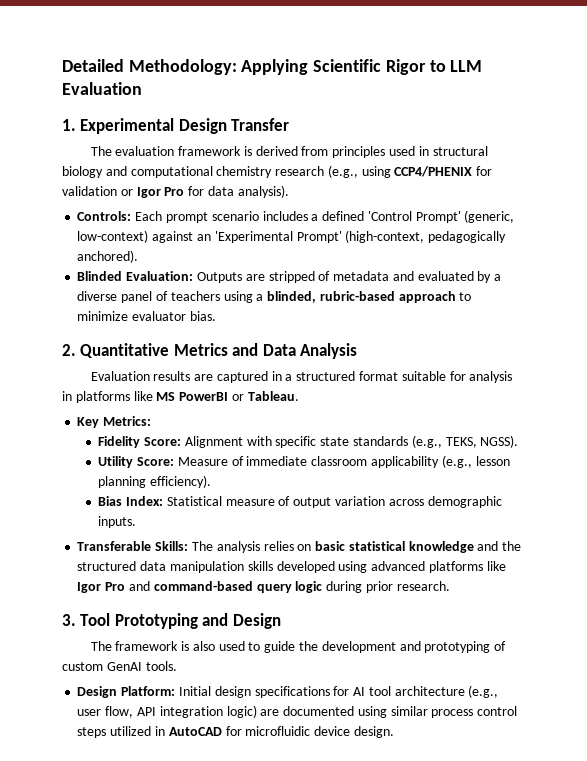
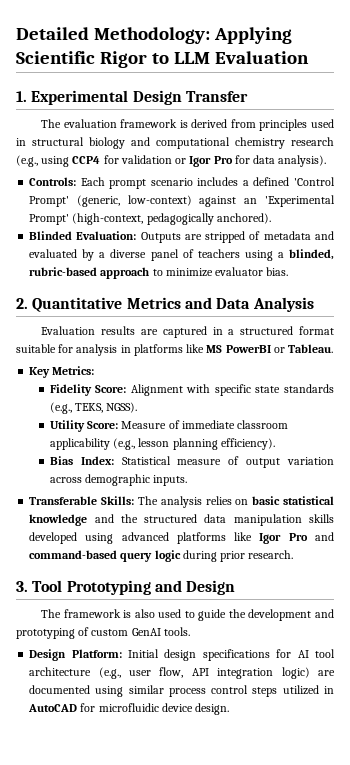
- The evaluation framework is derived from principles used in structural biology and computational chemistry research (e.g., using CCP4/PHENIX for validation or Igor Pro for data analysis).
+ The evaluation framework is derived from principles used in structural biology and computational chemistry research (e.g., using CCP4 for validation or Igor Pro for data analysis).

